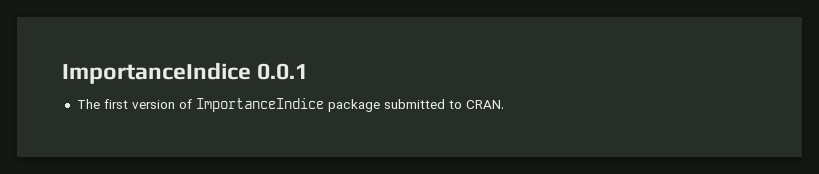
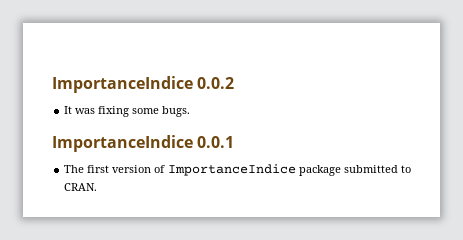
+ ImportanceIndice 0.0.2
+ It was fixing some bugs.

